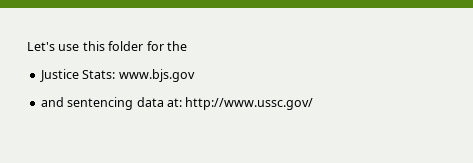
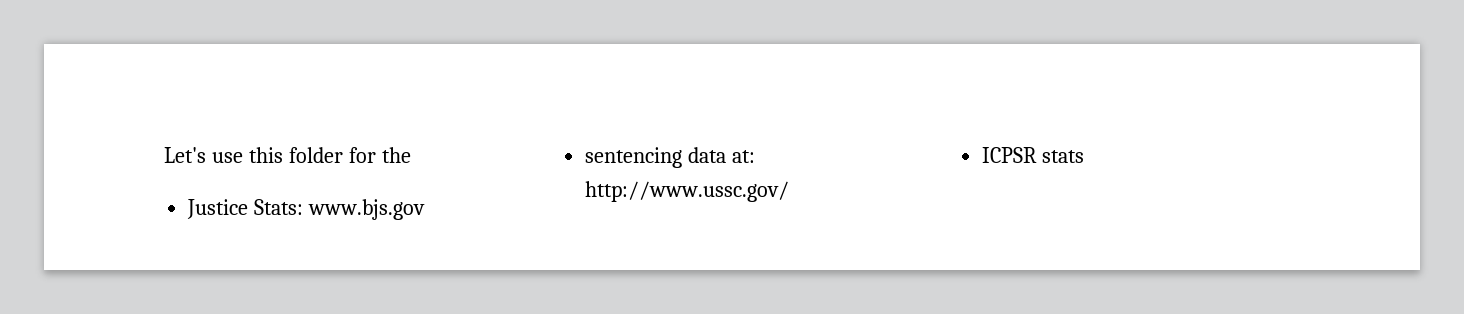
- and sentencing data at: http://www.ussc.gov/
+ sentencing data at: http://www.ussc.gov/
+ ICPSR stats

